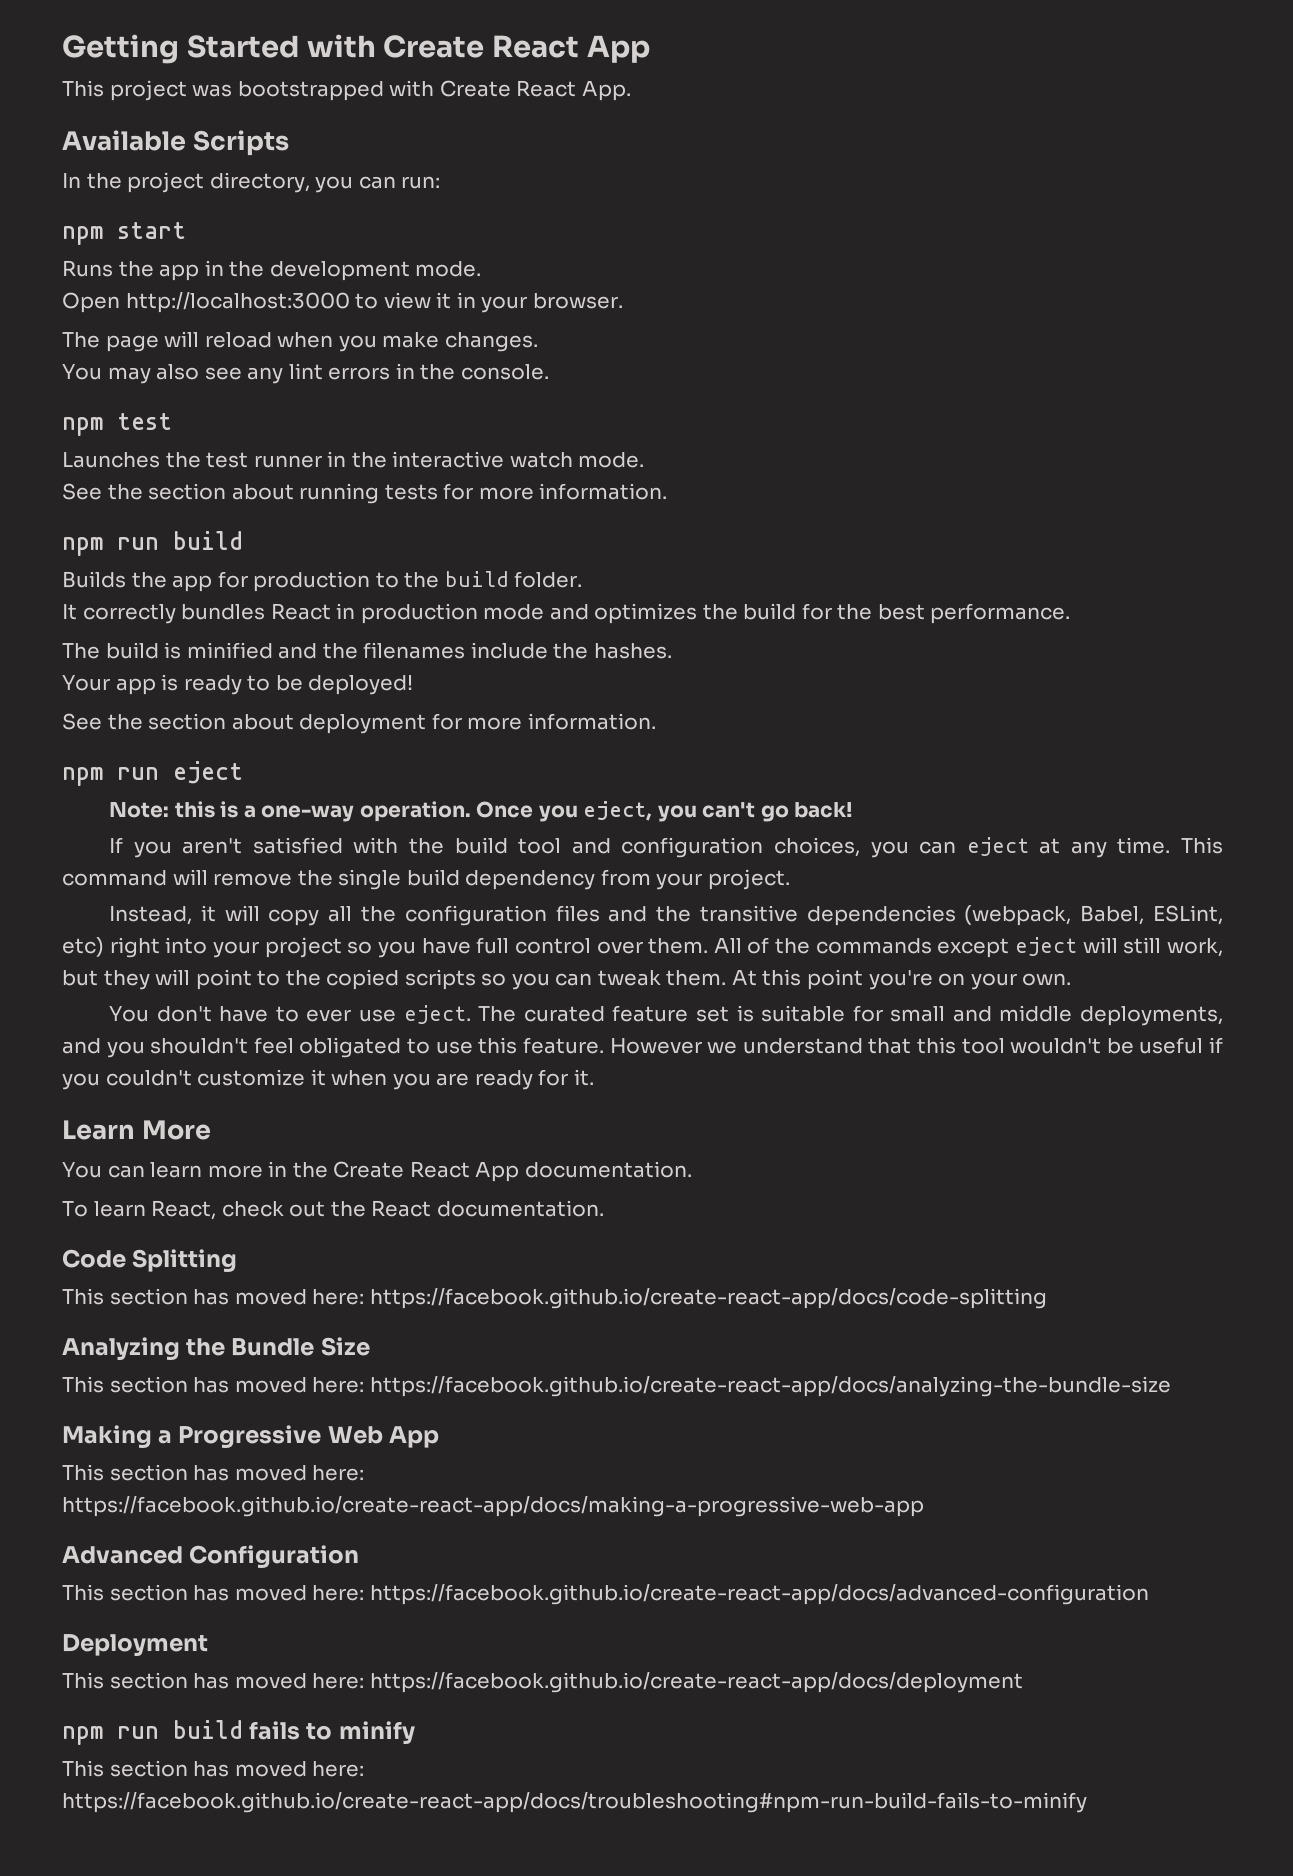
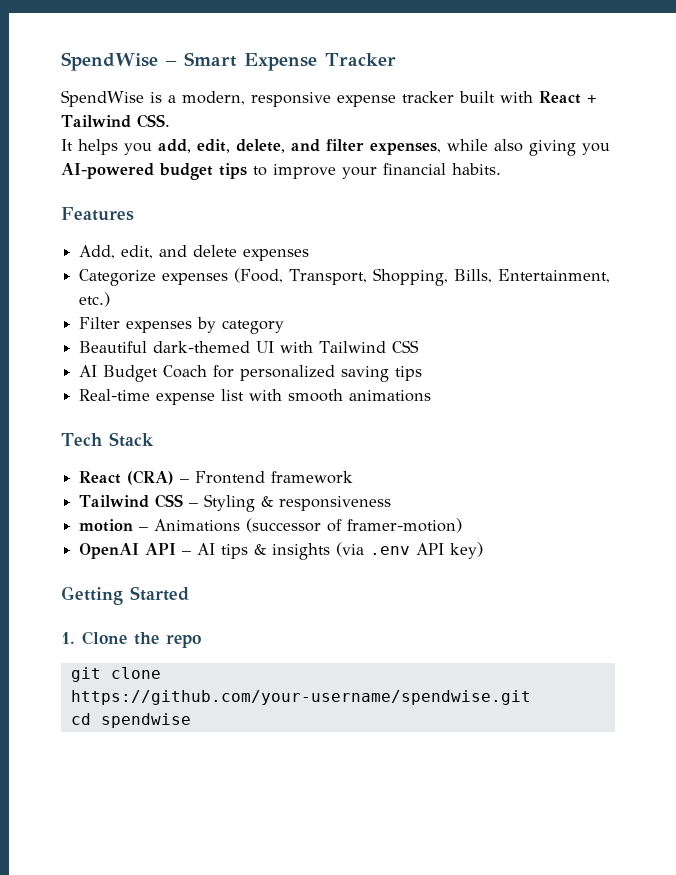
- Getting Started with Create React App
- This project was bootstrapped with Create React App.
- Available Scripts
- In the project directory, you can run:
- npm start
- Runs the app in the development mode.
- Open http://localhost:3000 to view it in your browser.
- The page will reload when you make changes.
- You may also see any lint errors in the console.
- npm test
- Launches the test runner in the interactive watch mode.
- See the section about running tests for more information.
- npm run build
- Builds the app for production to the build folder.
- It correctly bundles React in production mode and optimizes the build for the best performance.
- The build is minified and the filenames include the hashes.
- Your app is ready to be deployed!
- See the section about deployment for more information.
- npm run eject
- Note: this is a one-way operation. Once you eject, you can't go back!
- If you aren't satisfied with the build tool and configuration choices, you can eject at any time. This command will remove the single build dependency from your project.
- Instead, it will copy all the configuration files and the transitive dependencies (webpack, Babel, ESLint, etc) right into your project so you have full control over them. All of the commands except eject will still work, but they will point to the copied scripts so you can tweak them. At this point you're on your own.
- You don't have to ever use eject. The curated feature set is suitable for small and middle deployments, and you shouldn't feel obligated to use this feature. However we understand that this tool wouldn't be useful if you couldn't customize it when you are ready for it.
- Learn More
- You can learn more in the Create React App documentation.
- To learn React, check out the React documentation.
- Code Splitting
- This section has moved here: https://facebook.github.io/create-react-app/docs/code-splitting
- Analyzing the Bundle Size
- This section has moved here: https://facebook.github.io/create-react-app/docs/analyzing-the-bundle-size
- Making a Progressive Web App
- This section has moved here: https://facebook.github.io/create-react-app/docs/making-a-progressive-web-app
- Advanced Configuration
- This section has moved here: https://facebook.github.io/create-react-app/docs/advanced-configuration
- Deployment
- This section has moved here: https://facebook.github.io/create-react-app/docs/deployment
- npm run build fails to minify
- This section has moved here: https://facebook.github.io/create-react-app/docs/troubleshooting#npm-run-build-fails-to-minify
+ SpendWise – Smart Expense Tracker
+ SpendWise is a modern, responsive expense tracker built with React + Tailwind CSS.
+ It helps you add, edit, delete, and filter expenses, while also giving you AI-powered budget tips to improve your financial habits.
+ Features
+ Add, edit, and delete expenses
+ Categorize expenses (Food, Transport, Shopping, Bills, Entertainment, etc.)
+ Filter expenses by category
+ Beautiful dark-themed UI with Tailwind CSS
+ AI Budget Coach for personalized saving tips
+ Real-time expense list with smooth animations
+ Tech Stack
+ React (CRA) – Frontend framework
+ Tailwind CSS – Styling & responsiveness
+ motion – Animations (successor of framer-motion)
+ OpenAI API – AI tips & insights (via .env API key)
+ Getting Started
+ 1. Clone the repo
+ git clone https://github.com/your-username/spendwise.git
+ cd spendwise

